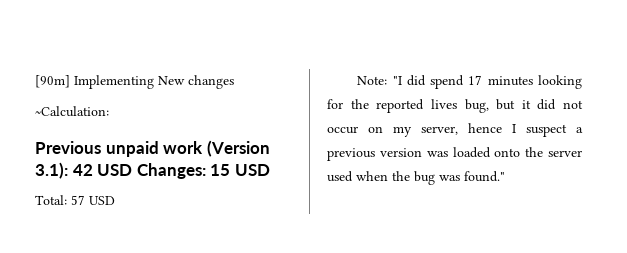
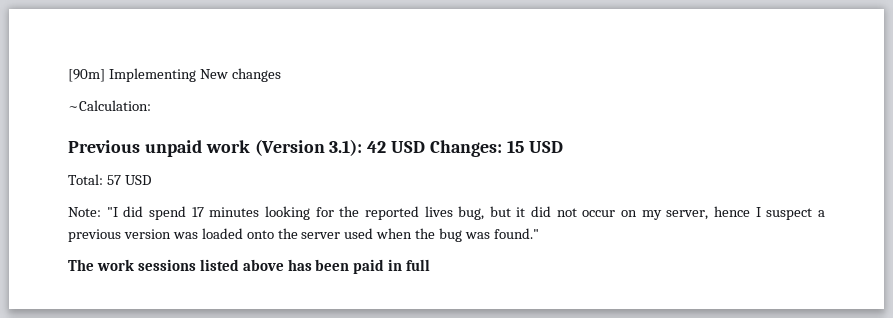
+ The work sessions listed above has been paid in full

